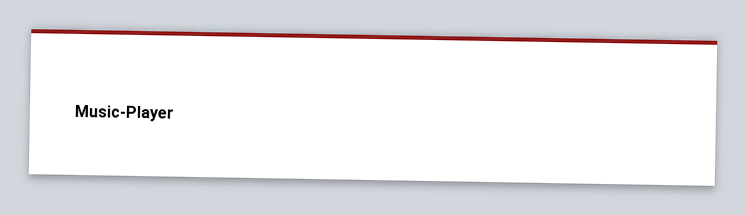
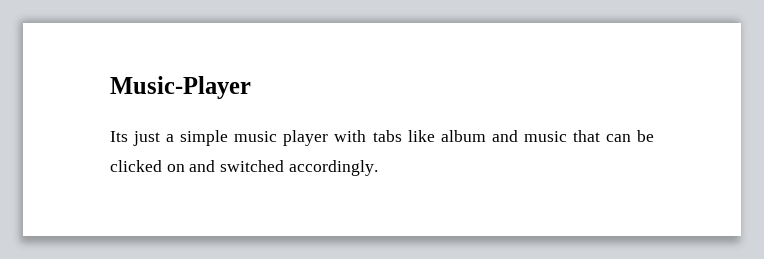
+ Its just a simple music player with tabs like album and music that can be clicked on and switched accordingly.

